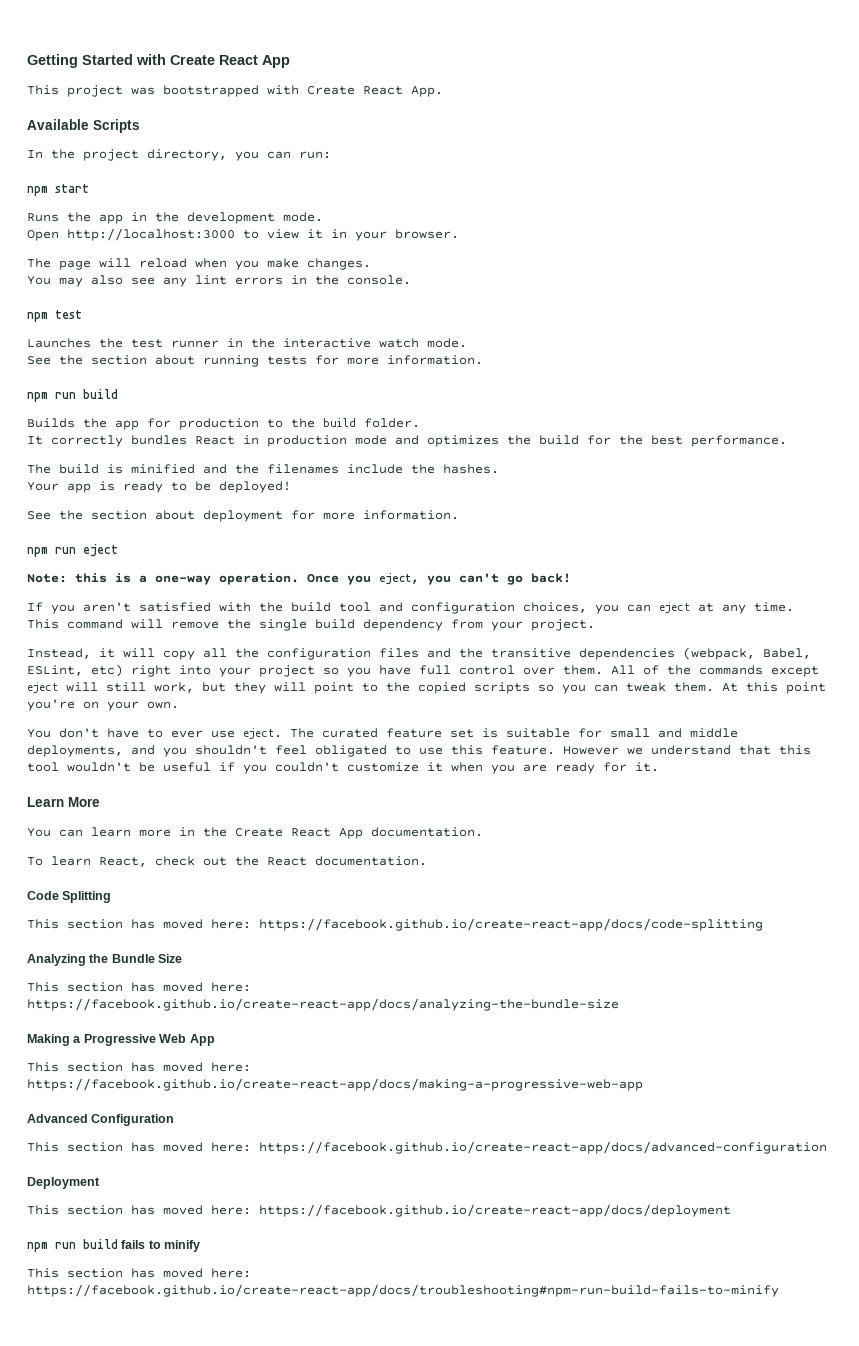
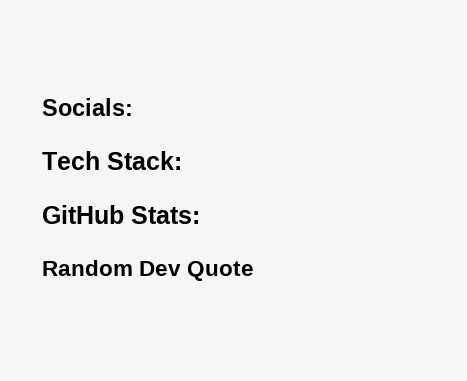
- Getting Started with Create React App
- This project was bootstrapped with Create React App.
- Available Scripts
- In the project directory, you can run:
- npm start
- Runs the app in the development mode.
- Open http://localhost:3000 to view it in your browser.
- The page will reload when you make changes.
- You may also see any lint errors in the console.
- npm test
- Launches the test runner in the interactive watch mode.
- See the section about running tests for more information.
- npm run build
- Builds the app for production to the build folder.
- It correctly bundles React in production mode and optimizes the build for the best performance.
- The build is minified and the filenames include the hashes.
- Your app is ready to be deployed!
- See the section about deployment for more information.
- npm run eject
- Note: this is a one-way operation. Once you eject, you can't go back!
- If you aren't satisfied with the build tool and configuration choices, you can eject at any time. This command will remove the single build dependency from your project.
- Instead, it will copy all the configuration files and the transitive dependencies (webpack, Babel, ESLint, etc) right into your project so you have full control over them. All of the commands except eject will still work, but they will point to the copied scripts so you can tweak them. At this point you're on your own.
- You don't have to ever use eject. The curated feature set is suitable for small and middle deployments, and you shouldn't feel obligated to use this feature. However we understand that this tool wouldn't be useful if you couldn't customize it when you are ready for it.
- Learn More
- You can learn more in the Create React App documentation.
- To learn React, check out the React documentation.
- Code Splitting
- This section has moved here: https://facebook.github.io/create-react-app/docs/code-splitting
- Analyzing the Bundle Size
- This section has moved here: https://facebook.github.io/create-react-app/docs/analyzing-the-bundle-size
- Making a Progressive Web App
- This section has moved here: https://facebook.github.io/create-react-app/docs/making-a-progressive-web-app
- Advanced Configuration
- This section has moved here: https://facebook.github.io/create-react-app/docs/advanced-configuration
- Deployment
- This section has moved here: https://facebook.github.io/create-react-app/docs/deployment
- npm run build fails to minify
- This section has moved here: https://facebook.github.io/create-react-app/docs/troubleshooting#npm-run-build-fails-to-minify
+ Socials:
+ Tech Stack:
+ GitHub Stats:
+ Random Dev Quote

